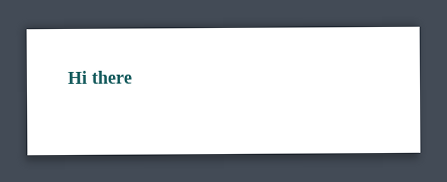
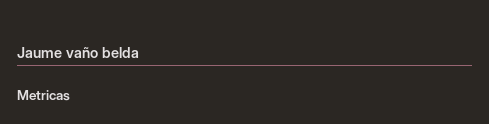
- Hi there
+ Jaume vaño belda
+ Metricas

